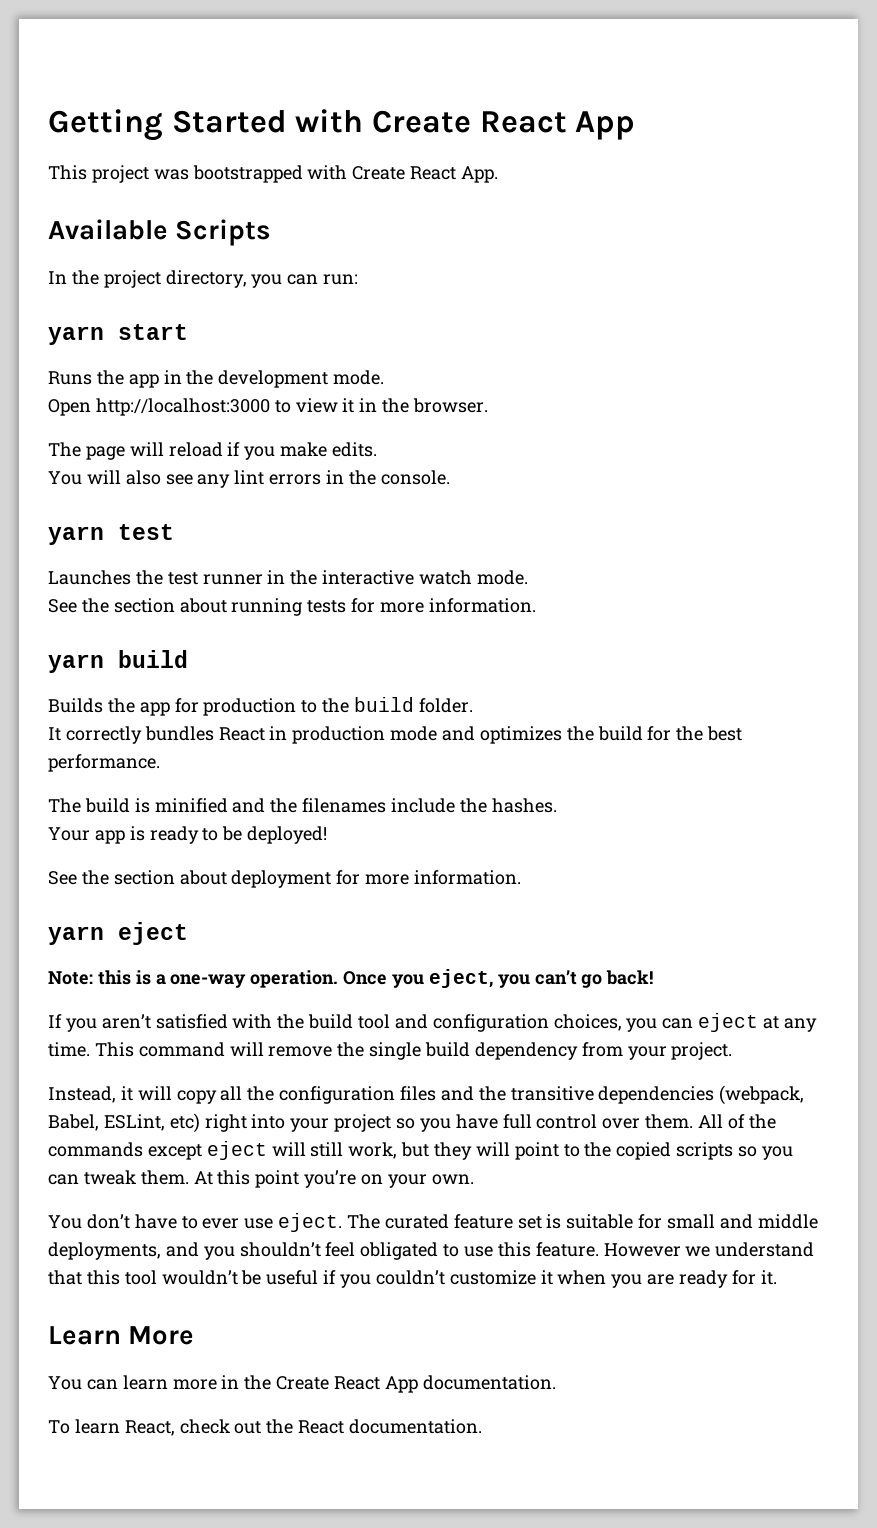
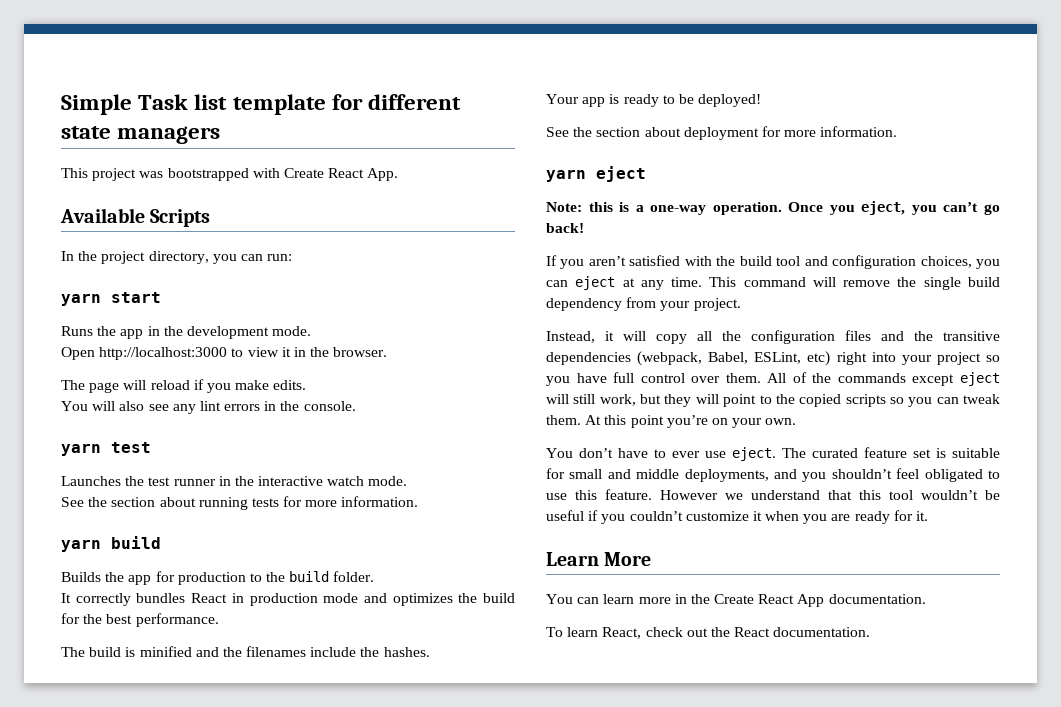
- Getting Started with Create React App
+ Simple Task list template for different state managers

